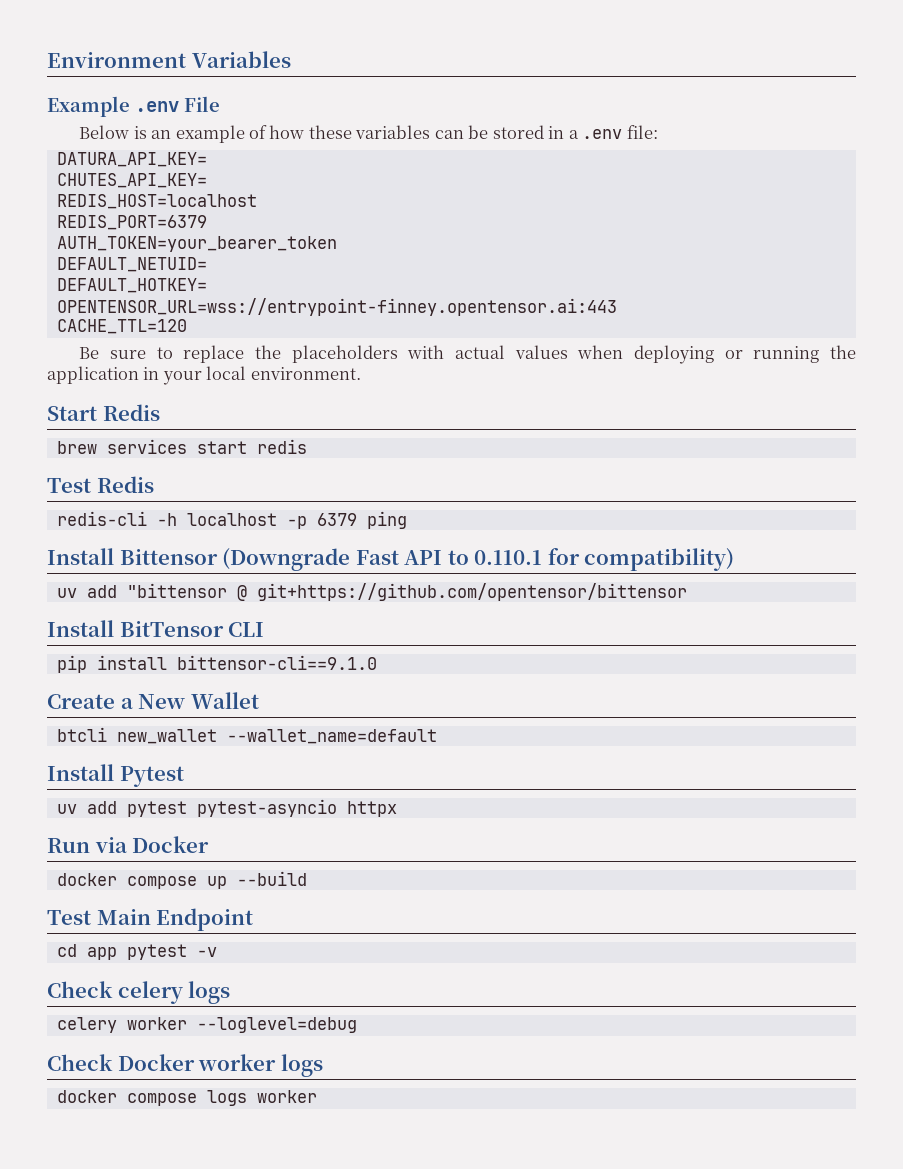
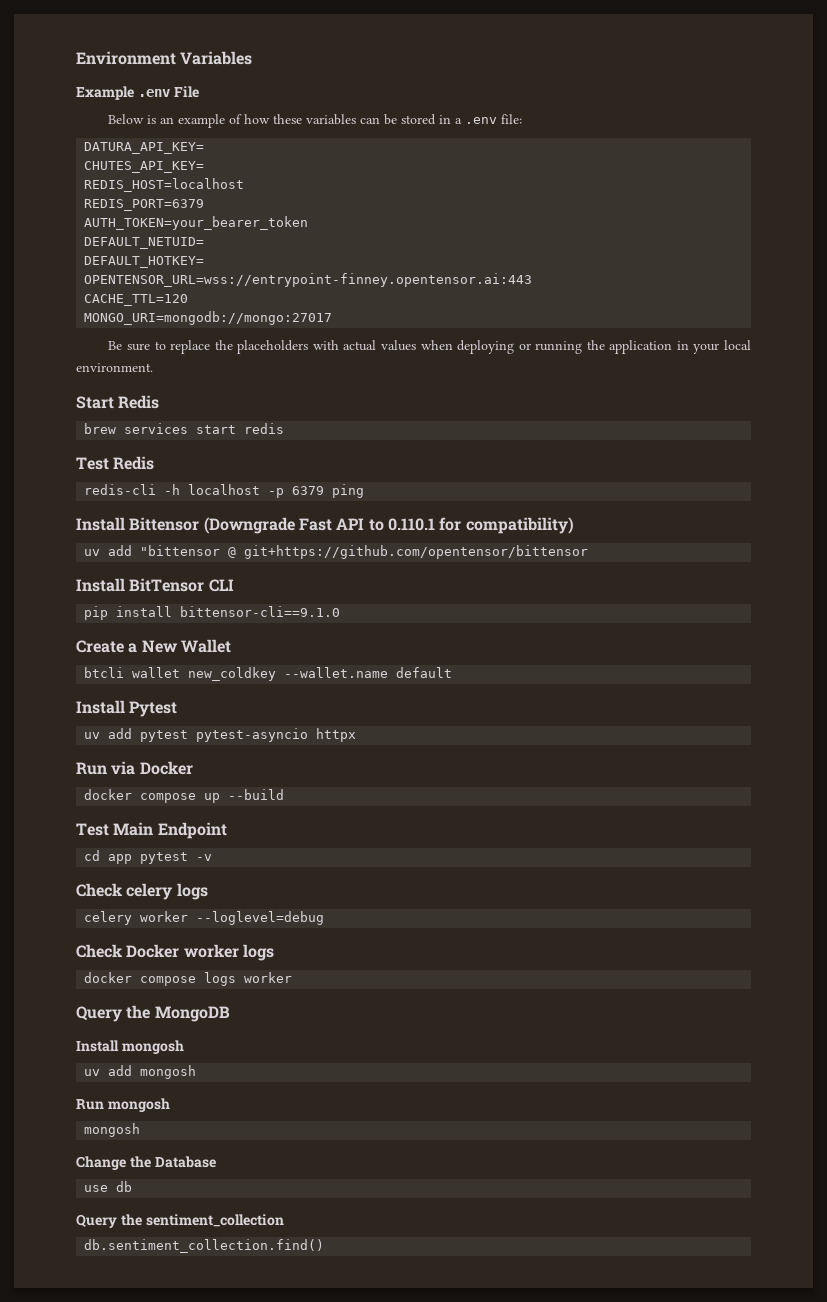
+ MONGO_URI=mongodb://mongo:27017
- btcli new_wallet --wallet_name=default
+ btcli wallet new_coldkey --wallet.name default
+ Query the MongoDB
+ Install mongosh
+ uv add mongosh
+ Run mongosh
+ mongosh
+ Change the Database
+ use db
+ Query the sentiment_collection
+ db.sentiment_collection.find()

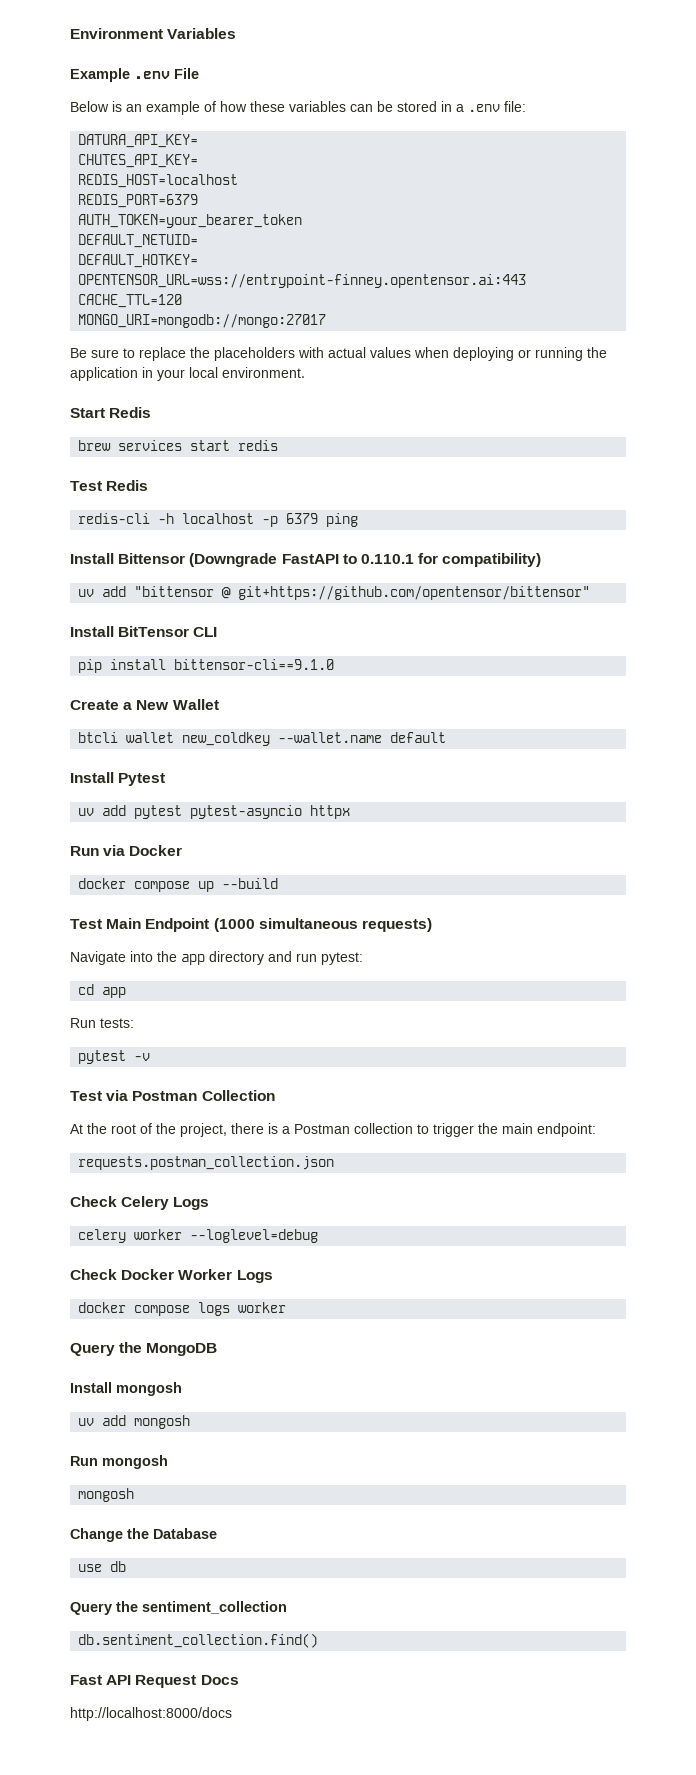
- Install Bittensor (Downgrade Fast API to 0.110.1 for compatibility)
+ Install Bittensor (Downgrade FastAPI to 0.110.1 for compatibility)
- uv add "bittensor @ git+https://github.com/opentensor/bittensor
+ uv add "bittensor @ git+https://github.com/opentensor/bittensor"
- Test Main Endpoint
+ Test Main Endpoint (1000 simultaneous requests)
+ Navigate into the app directory and run pytest:
- cd app pytest -v
+ cd app
+ Run tests:
+ pytest -v
- Check celery logs
+ Test via Postman Collection
+ At the root of the project, there is a Postman collection to trigger the main endpoint:
+ requests.postman_collection.json
+ Check Celery Logs
- Check Docker worker logs
+ Check Docker Worker Logs
+ Fast API Request Docs
+ http://localhost:8000/docs

